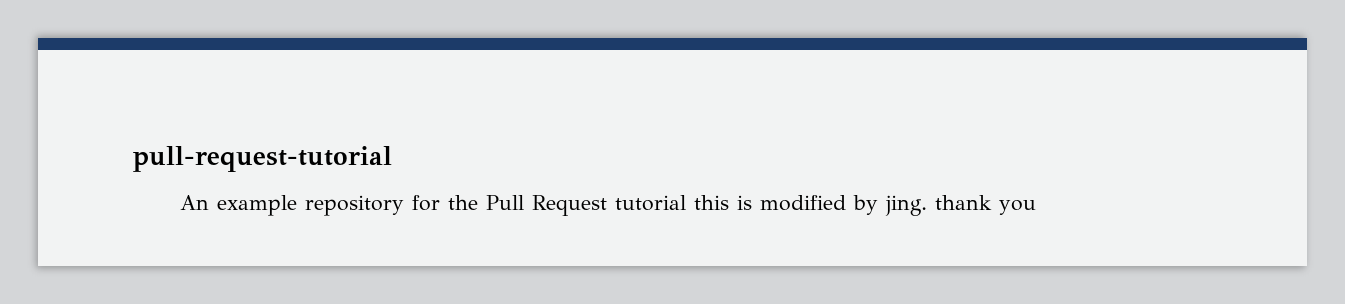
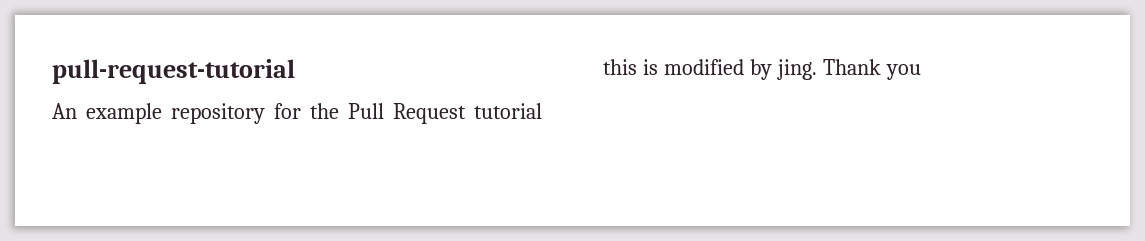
- An example repository for the Pull Request tutorial this is modified by jing. thank you
+ An example repository for the Pull Request tutorial this is modified by jing. Thank you

